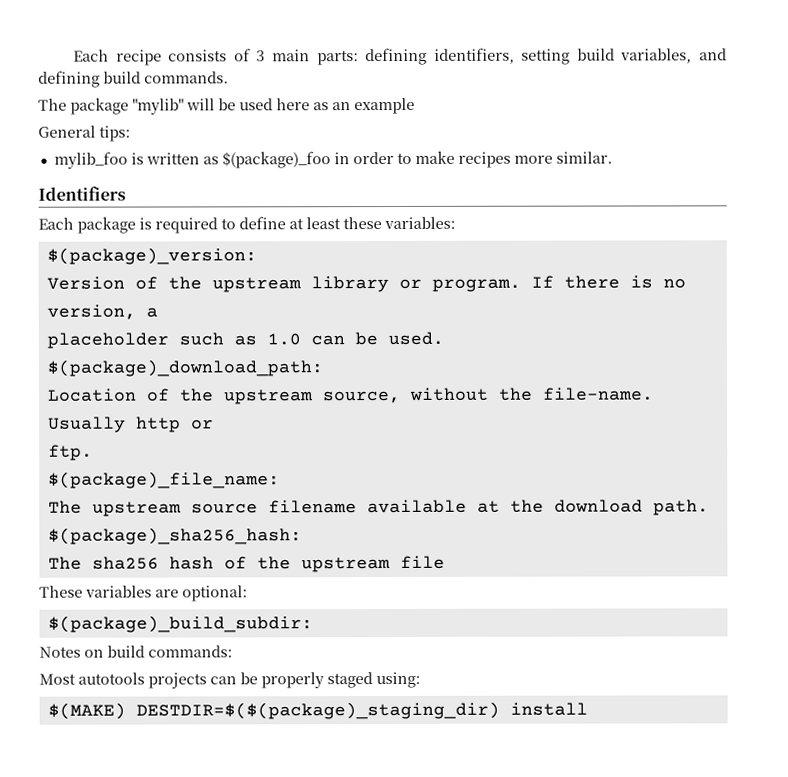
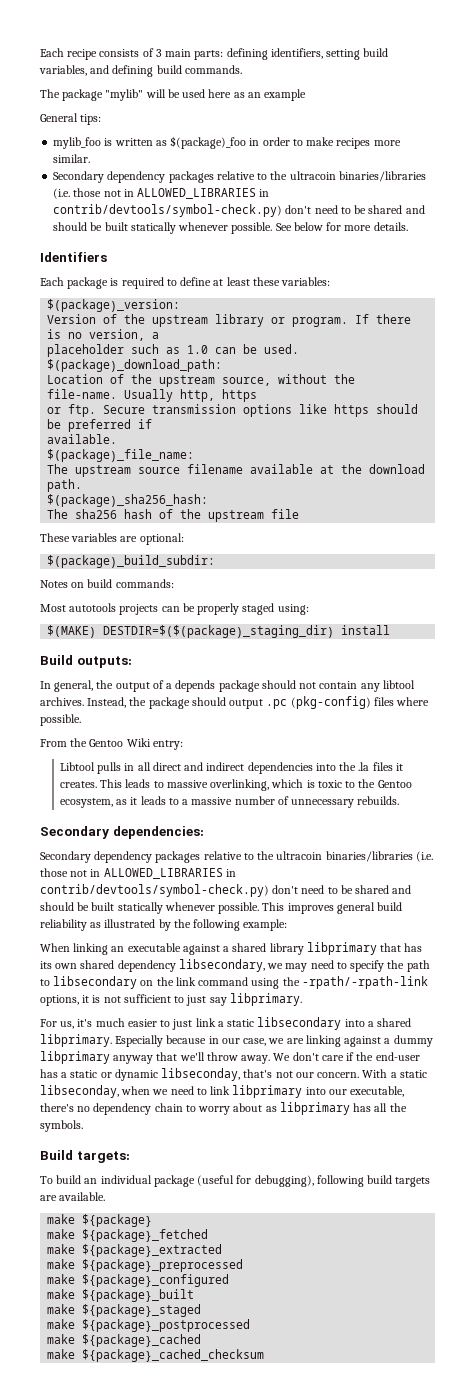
+ Secondary dependency packages relative to the ultracoin binaries/libraries (i.e. those not in ALLOWED_LIBRARIES in contrib/devtools/symbol-check.py) don't need to be shared and should be built statically whenever possible. See below for more details.
- Usually http or
- ftp.
+ Usually http, https
+ or ftp. Secure transmission options like https should be preferred if
+ available.
+ Build outputs:
+ In general, the output of a depends package should not contain any libtool archives. Instead, the package should output .pc (pkg-config) files where possible.
+ From the Gentoo Wiki entry:
+ Libtool pulls in all direct and indirect dependencies into the .la files it creates. This leads to massive overlinking, which is toxic to the Gentoo ecosystem, as it leads to a massive number of unnecessary rebuilds.
+ Secondary dependencies:
+ Secondary dependency packages relative to the ultracoin binaries/libraries (i.e. those not in ALLOWED_LIBRARIES in contrib/devtools/symbol-check.py) don't need to be shared and should be built statically whenever possible. This improves general build reliability as illustrated by the following example:
+ When linking an executable against a shared library libprimary that has its own shared dependency libsecondary, we may need to specify the path to libsecondary on the link command using the -rpath/-rpath-link options, it is not sufficient to just say libprimary.
+ For us, it's much easier to just link a static libsecondary into a shared libprimary. Especially because in our case, we are linking against a dummy libprimary anyway that we'll throw away. We don't care if the end-user has a static or dynamic libseconday, that's not our concern. With a static libseconday, when we need to link libprimary into our executable, there's no dependency chain to worry about as libprimary has all the symbols.
+ Build targets:
+ To build an individual package (useful for debugging), following build targets are available.
+ make ${package}
+ make ${package}_fetched
+ make ${package}_extracted
+ make ${package}_preprocessed
+ make ${package}_configured
+ make ${package}_built
+ make ${package}_staged
+ make ${package}_postprocessed
+ make ${package}_cached
+ make ${package}_cached_checksum

